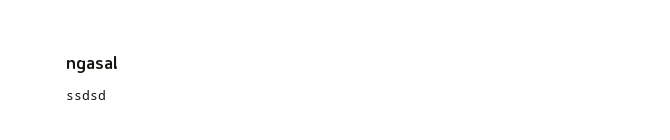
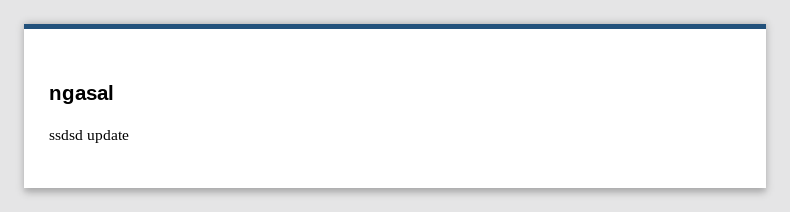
- ssdsd
+ ssdsd update

